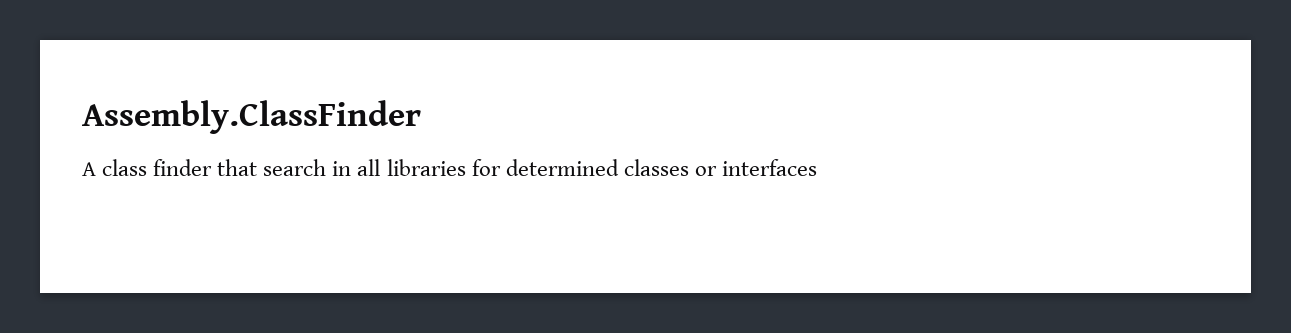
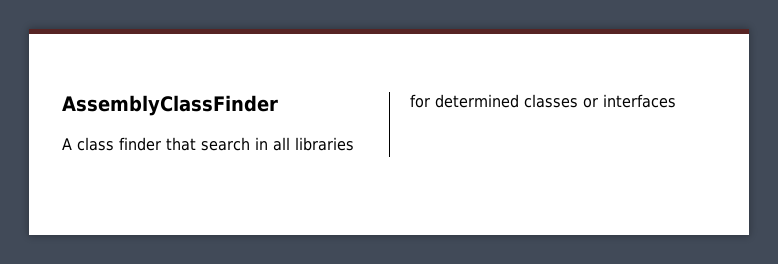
- Assembly.ClassFinder
+ AssemblyClassFinder

